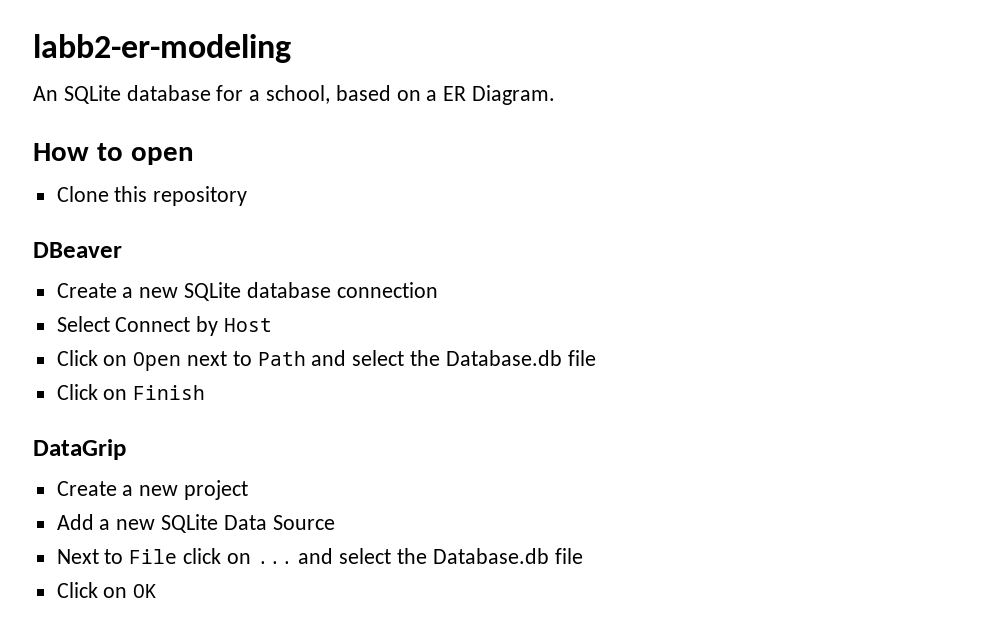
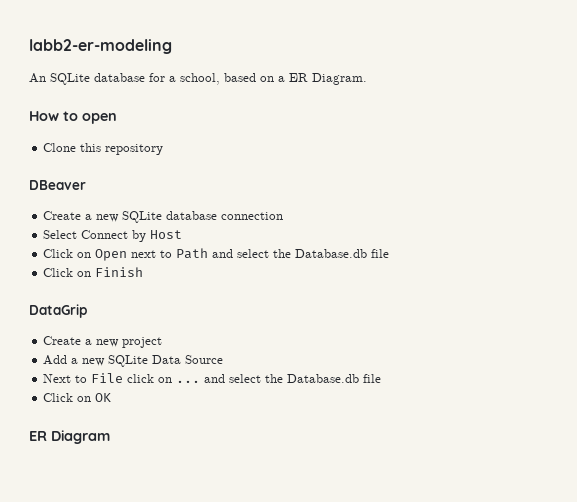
+ ER Diagram

